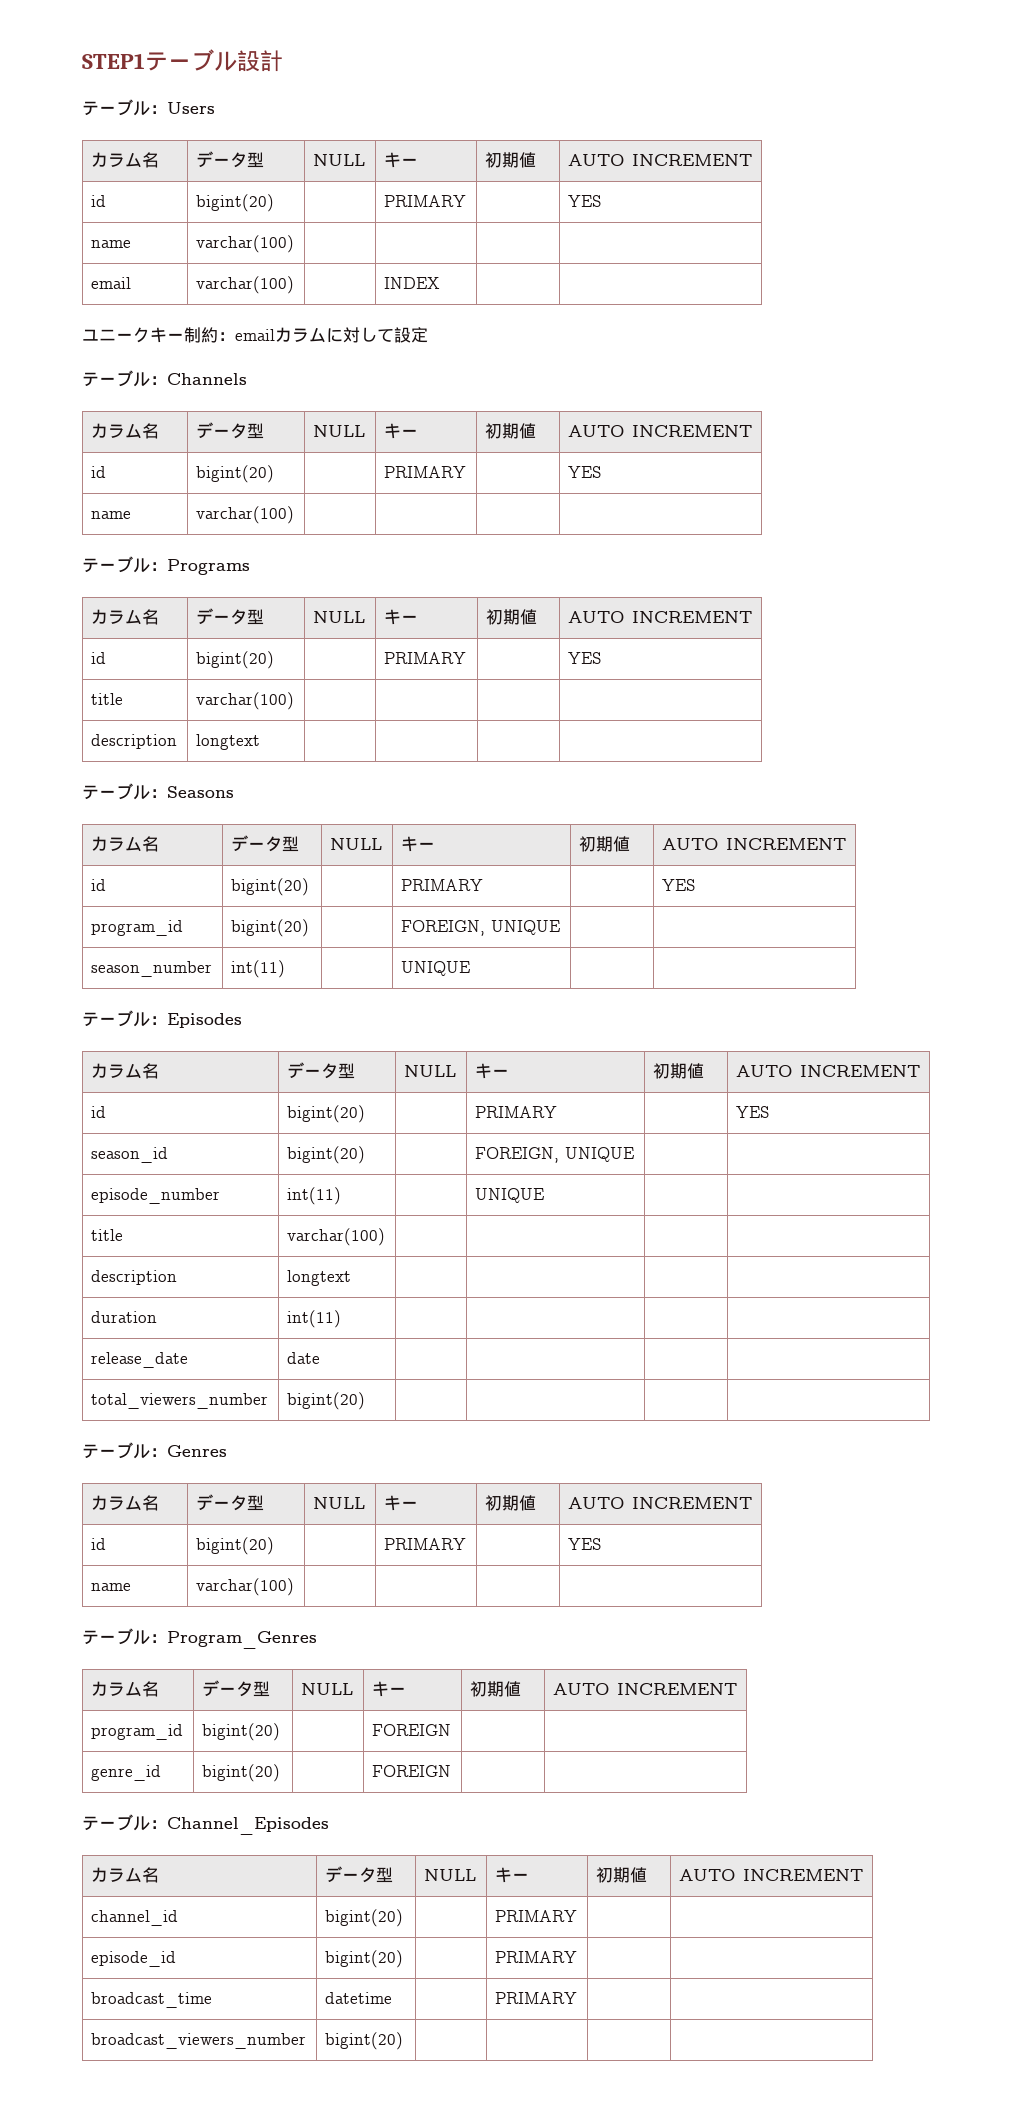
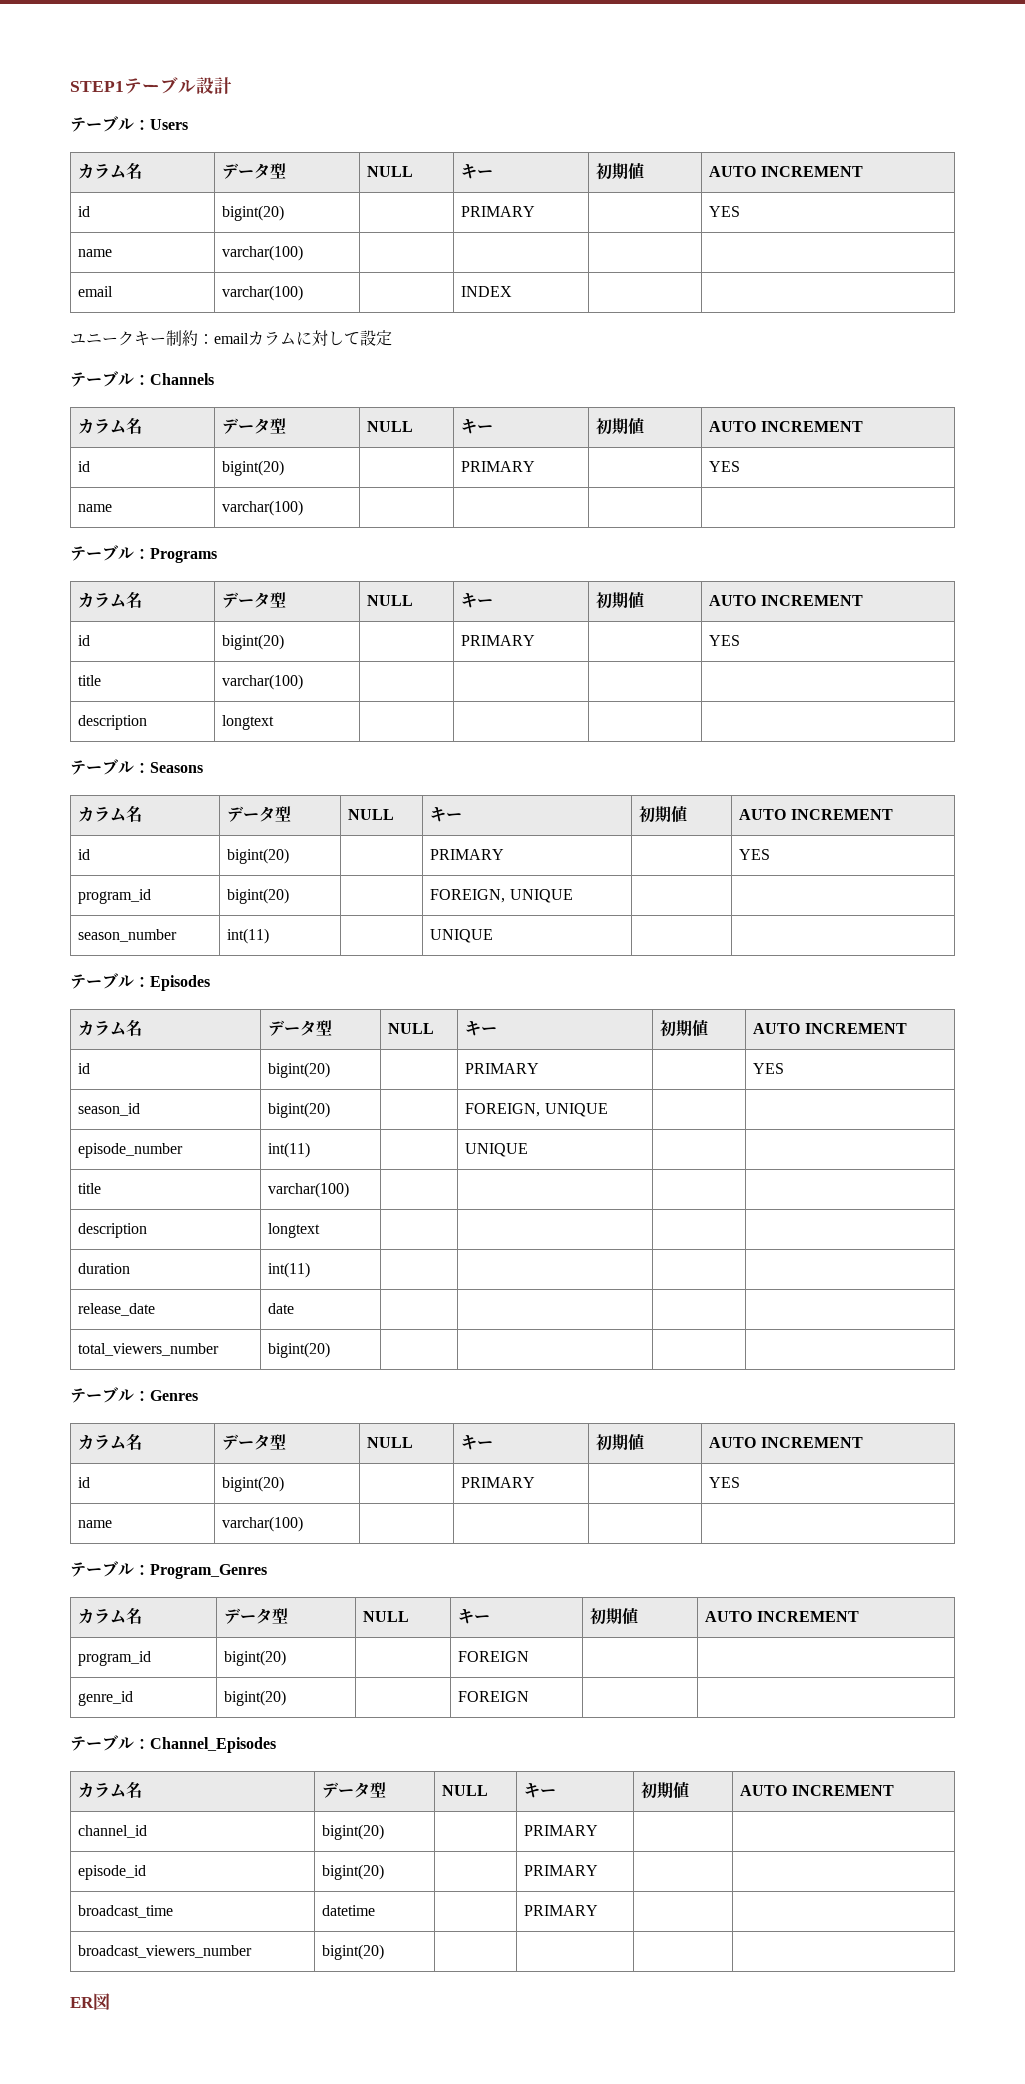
+ ER図

